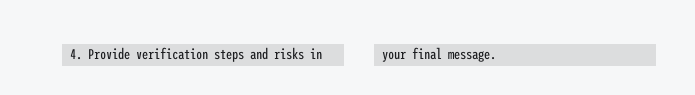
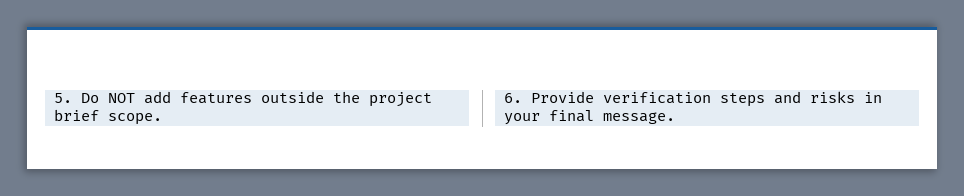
- 4. Provide verification steps and risks in your final message.
+ 5. Do NOT add features outside the project brief scope.
+ 6. Provide verification steps and risks in your final message.

